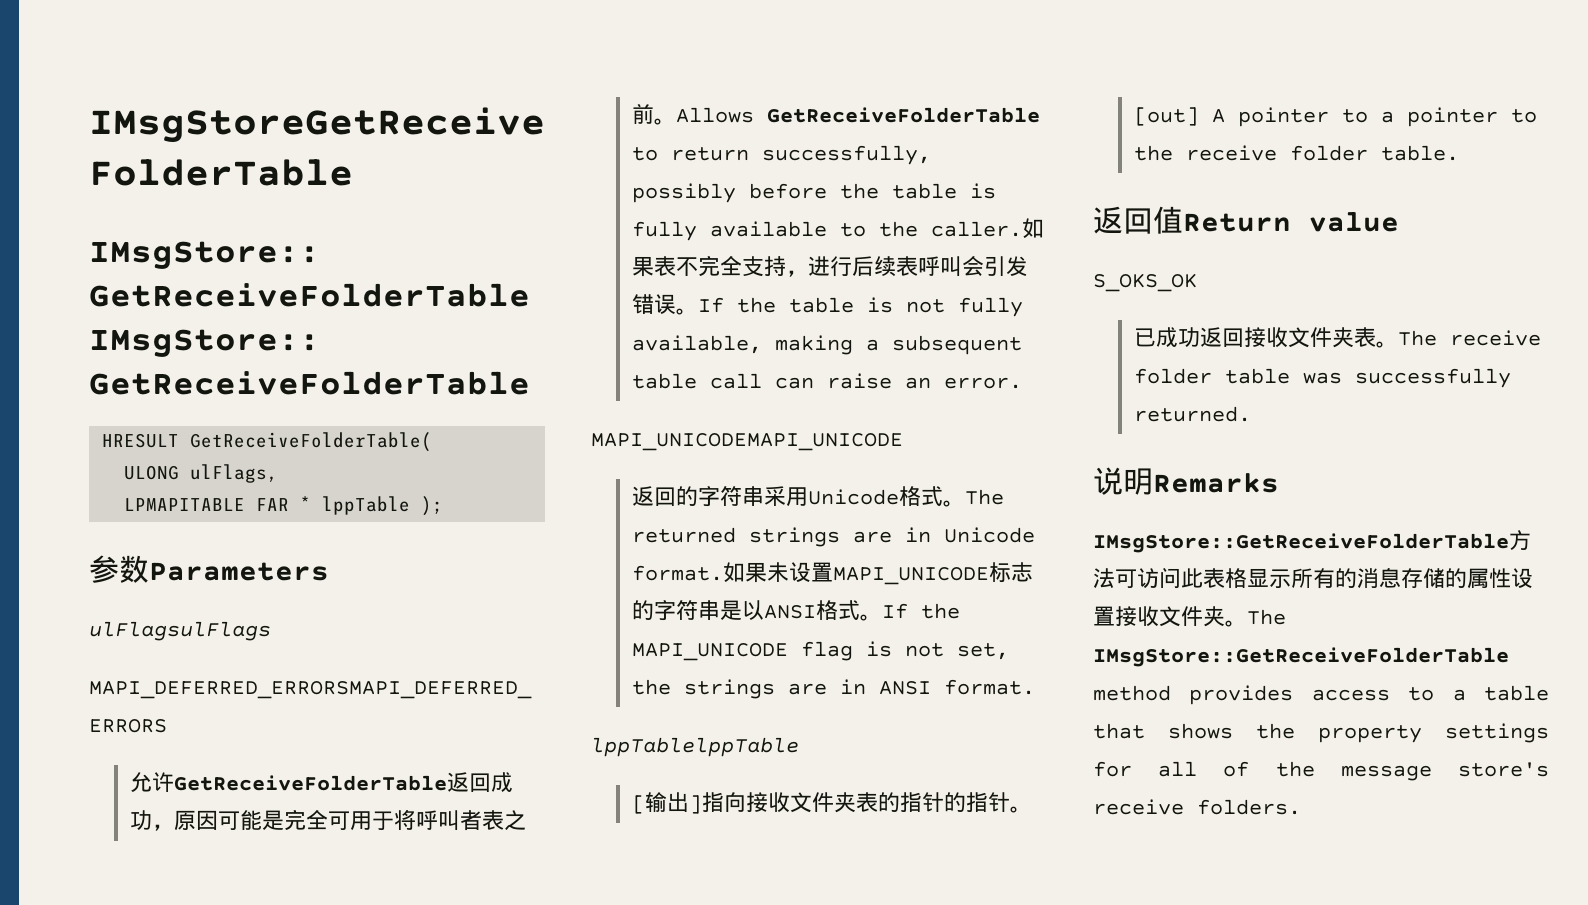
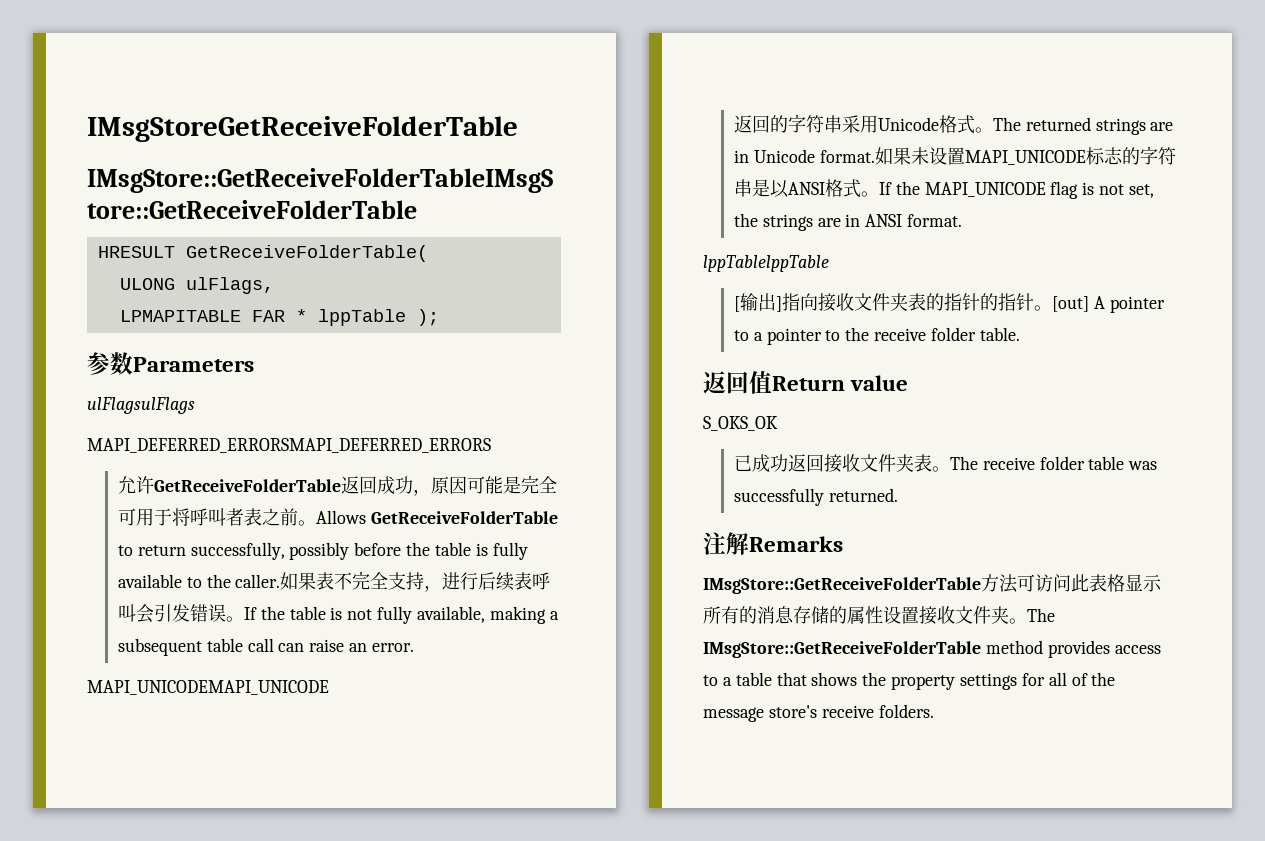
- 说明Remarks
+ 注解Remarks

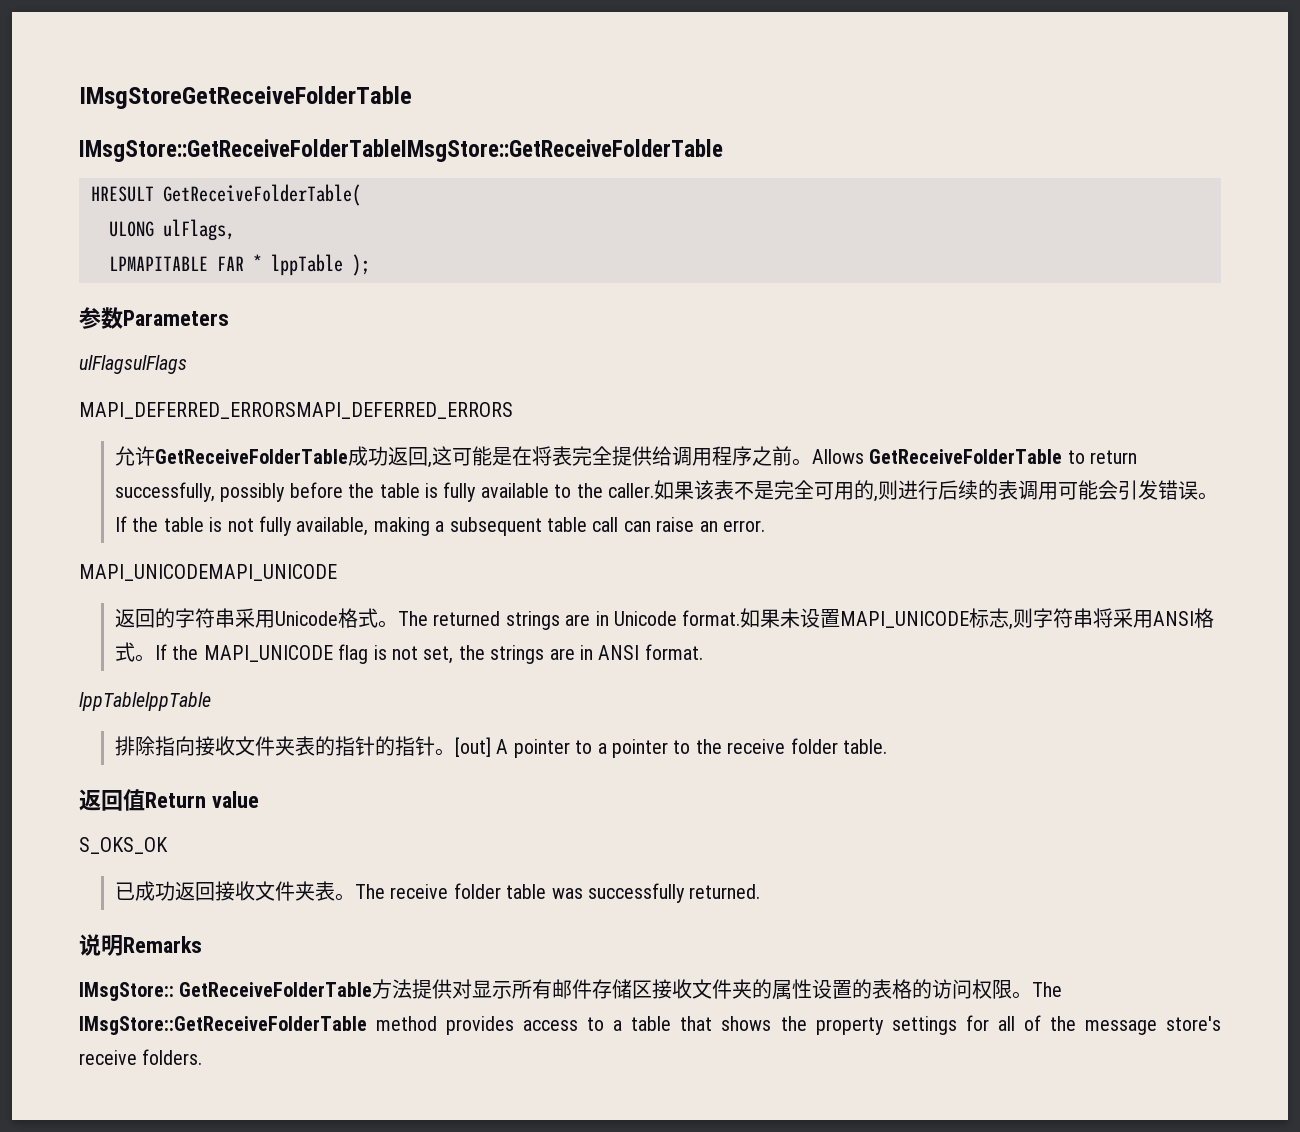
- 允许GetReceiveFolderTable返回成功，原因可能是完全可用于将呼叫者表之前。
+ 允许GetReceiveFolderTable成功返回,这可能是在将表完全提供给调用程序之前。
- 如果表不完全支持，进行后续表呼叫会引发错误。
+ 如果该表不是完全可用的,则进行后续的表调用可能会引发错误。
- 如果未设置MAPI_UNICODE标志的字符串是以ANSI格式。
+ 如果未设置MAPI_UNICODE标志,则字符串将采用ANSI格式。
- [输出]指向接收文件夹表的指针的指针。
+ 排除指向接收文件夹表的指针的指针。
- 注解Remarks
+ 说明Remarks
- IMsgStore::GetReceiveFolderTable方法可访问此表格显示所有的消息存储的属性设置接收文件夹。
+ IMsgStore:: GetReceiveFolderTable方法提供对显示所有邮件存储区接收文件夹的属性设置的表格的访问权限。

